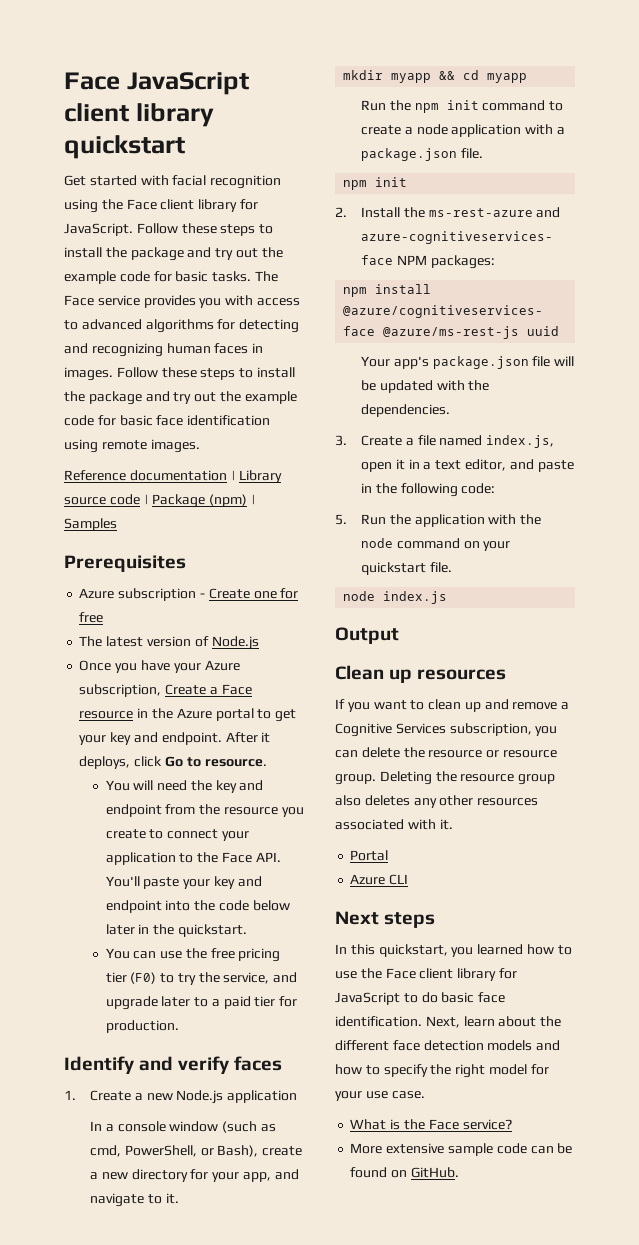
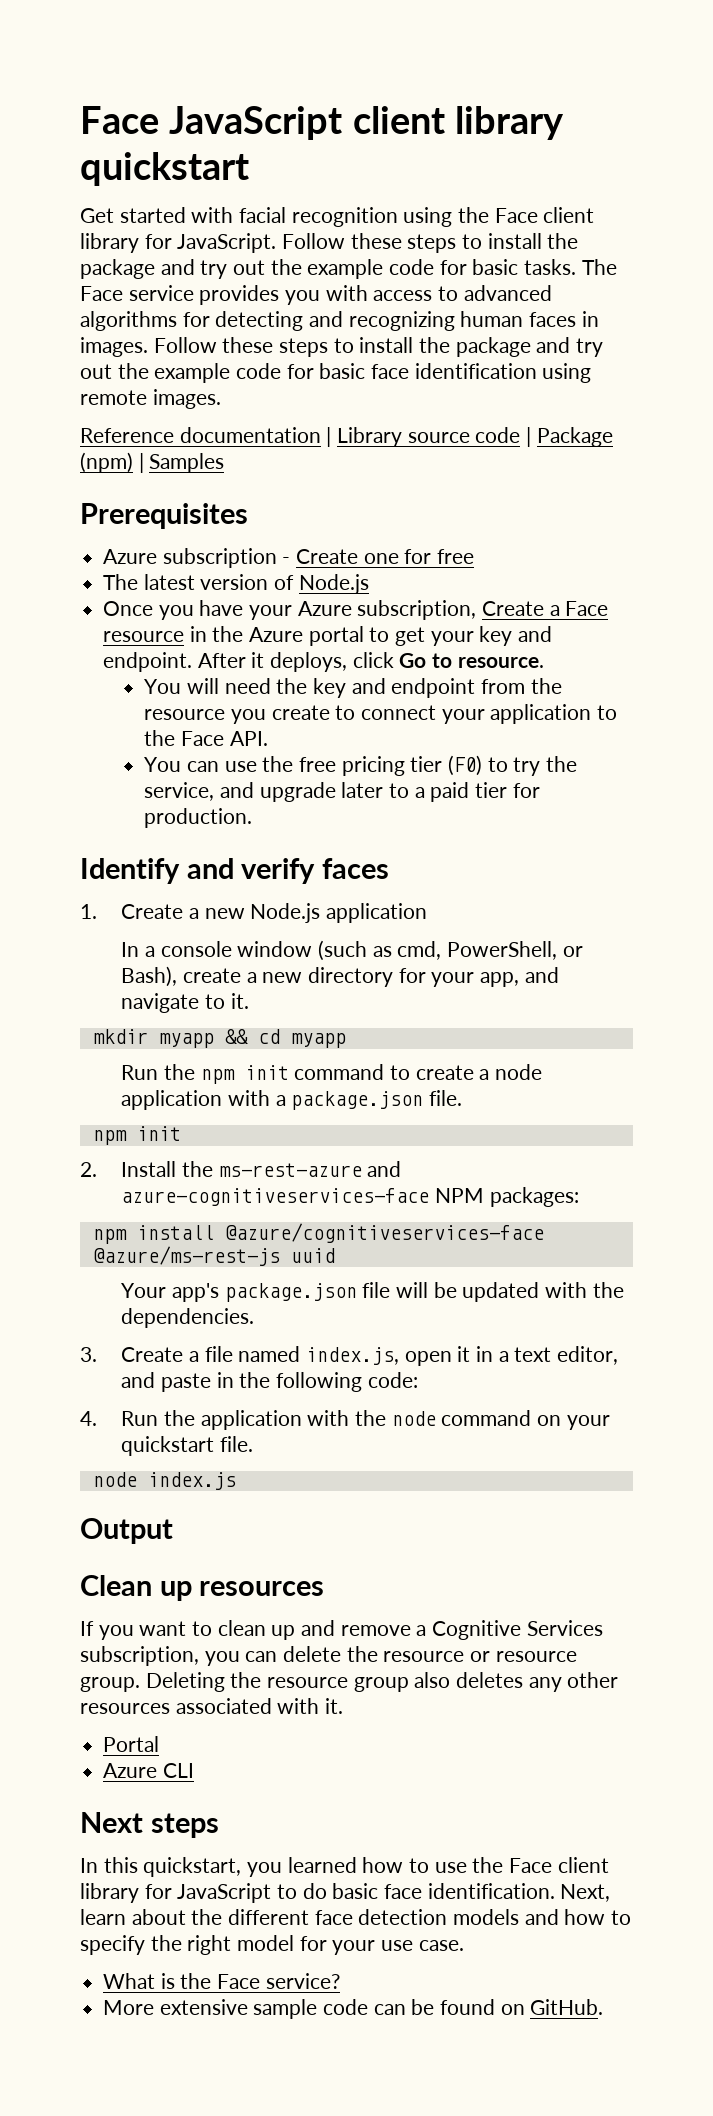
- You will need the key and endpoint from the resource you create to connect your application to the Face API. You'll paste your key and endpoint into the code below later in the quickstart.
+ You will need the key and endpoint from the resource you create to connect your application to the Face API.
- 5. Run the application with the node command on your quickstart file.
+ 4. Run the application with the node command on your quickstart file.

